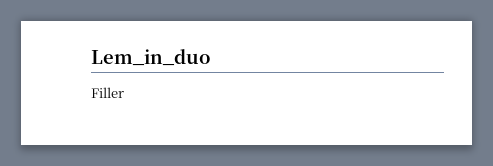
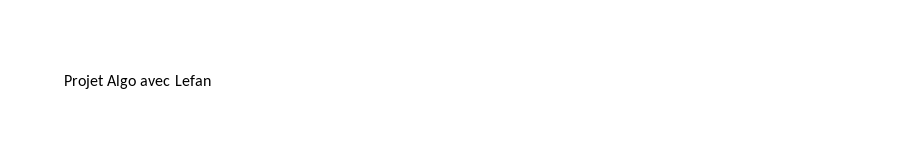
- Lem_in_duo
- Filler
+ Projet Algo avec Lefan

